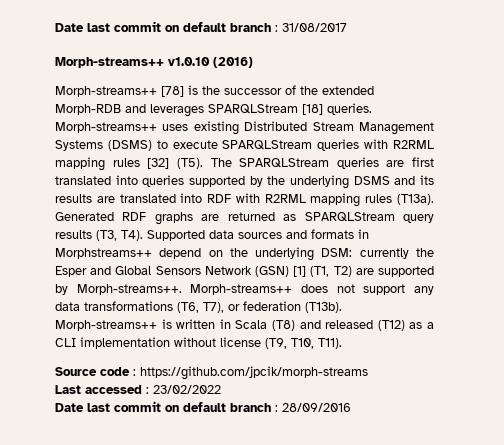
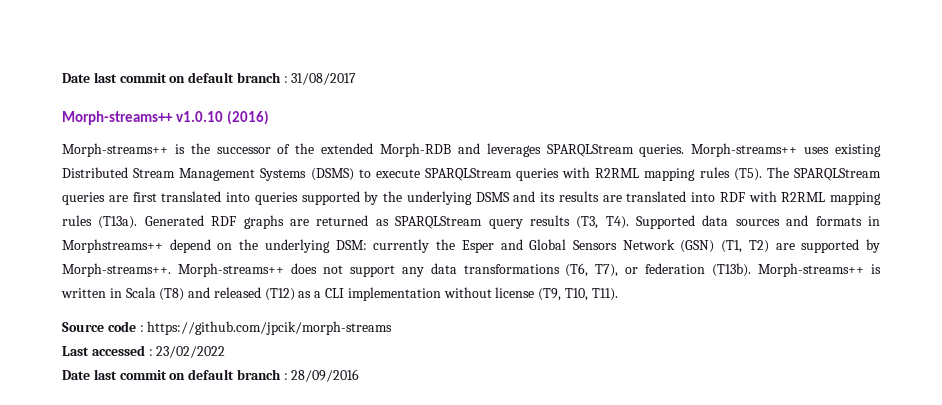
- Morph-streams++ [78] is the successor of the extended Morph-RDB and leverages SPARQLStream [18] queries.
+ Morph-streams++ is the successor of the extended Morph-RDB and leverages SPARQLStream queries.
- Morph-streams++ uses existing Distributed Stream Management Systems (DSMS) to execute SPARQLStream queries with R2RML mapping rules [32] (T5). The SPARQLStream queries are first translated into queries supported by the underlying DSMS and its results are translated into RDF with R2RML mapping rules (T13a).
+ Morph-streams++ uses existing Distributed Stream Management Systems (DSMS) to execute SPARQLStream queries with R2RML mapping rules (T5). The SPARQLStream queries are first translated into queries supported by the underlying DSMS and its results are translated into RDF with R2RML mapping rules (T13a).
- Generated RDF graphs are returned as SPARQLStream query results (T3, T4). Supported data sources and formats in Morphstreams++ depend on the underlying DSM: currently the Esper and Global Sensors Network (GSN) [1] (T1, T2) are supported by Morph-streams++.
+ Generated RDF graphs are returned as SPARQLStream query results (T3, T4). Supported data sources and formats in Morphstreams++ depend on the underlying DSM: currently the Esper and Global Sensors Network (GSN) (T1, T2) are supported by Morph-streams++.

